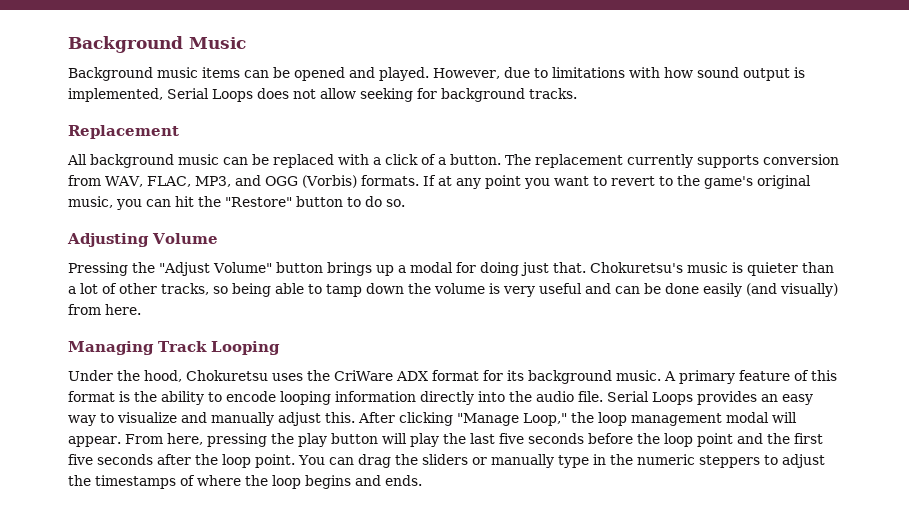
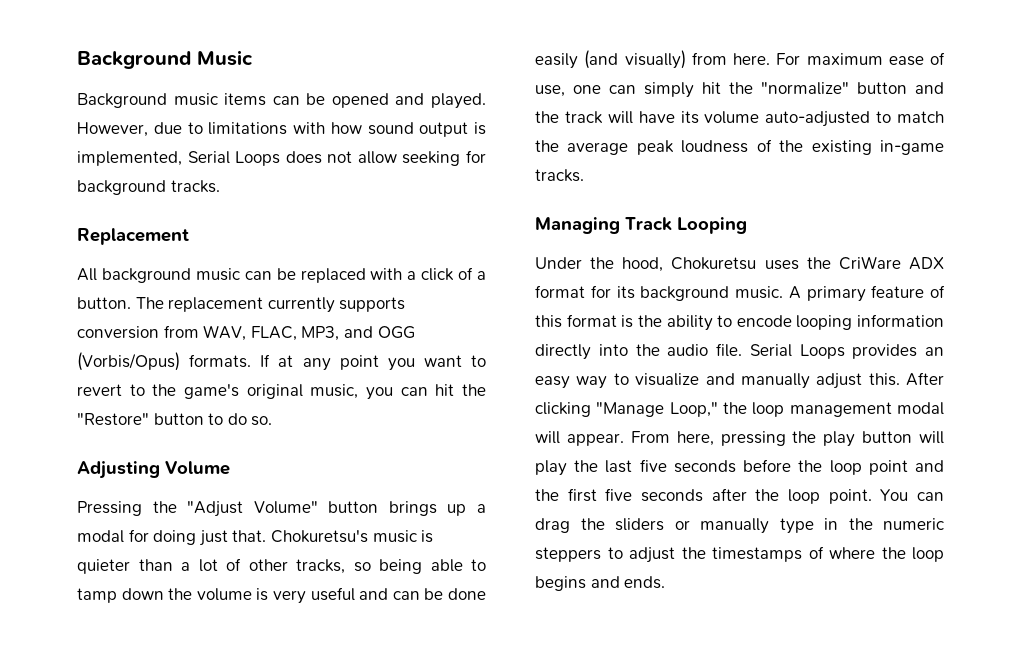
- The replacement currently supports conversion from WAV, FLAC, MP3, and OGG (Vorbis) formats.
+ The replacement currently supports conversion from WAV, FLAC, MP3, and OGG (Vorbis/Opus) formats.
+ For maximum ease of use, one can simply hit the "normalize" button and the track will have its volume auto-adjusted to match the average peak loudness of the existing in-game tracks.

